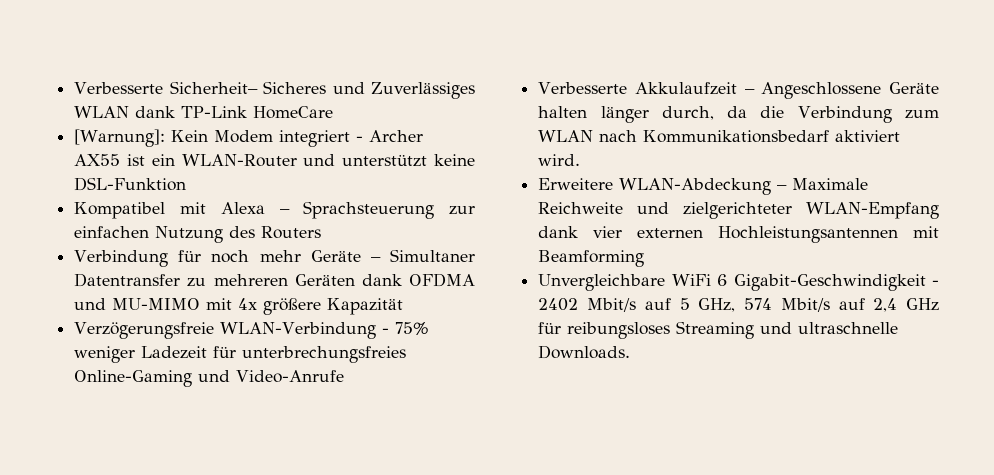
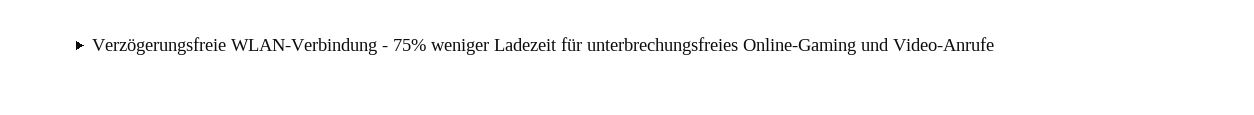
- Verbesserte Sicherheit– Sicheres und Zuverlässiges WLAN dank TP-Link HomeCare
- [Warnung]: Kein Modem integriert - Archer AX55 ist ein WLAN-Router und unterstützt keine DSL-Funktion
- Kompatibel mit Alexa – Sprachsteuerung zur einfachen Nutzung des Routers
- Verbindung für noch mehr Geräte – Simultaner Datentransfer zu mehreren Geräten dank OFDMA und MU-MIMO mit 4x größere Kapazität
- Verbesserte Akkulaufzeit – Angeschlossene Geräte halten länger durch, da die Verbindung zum WLAN nach Kommunikationsbedarf aktiviert wird.
- Erweitere WLAN-Abdeckung – Maximale Reichweite und zielgerichteter WLAN-Empfang dank vier externen Hochleistungsantennen mit Beamforming
- Unvergleichbare WiFi 6 Gigabit-Geschwindigkeit - 2402 Mbit/s auf 5 GHz, 574 Mbit/s auf 2,4 GHz für reibungsloses Streaming und ultraschnelle Downloads.

